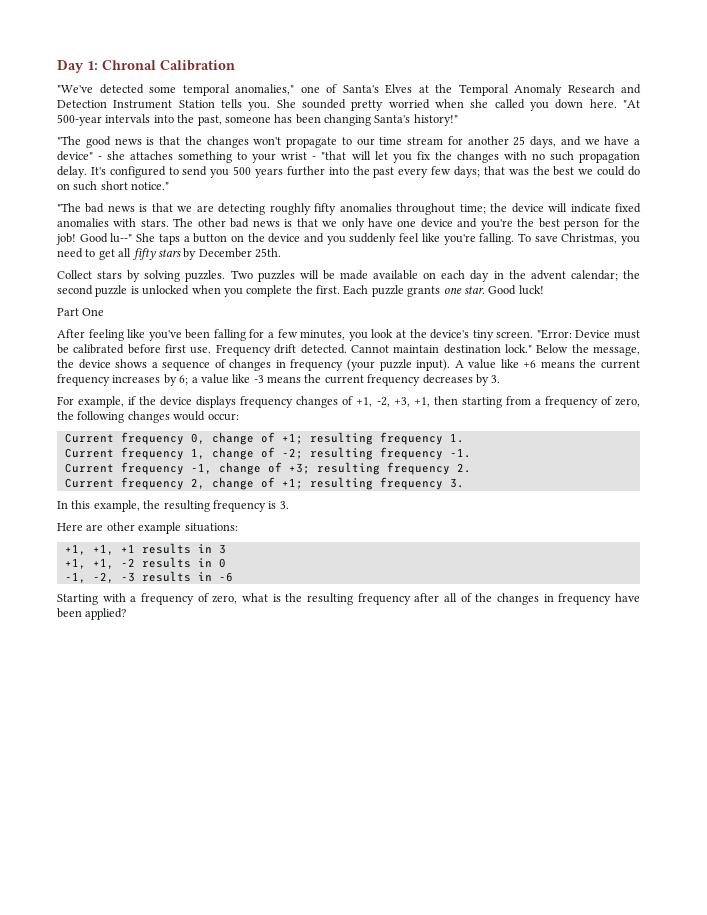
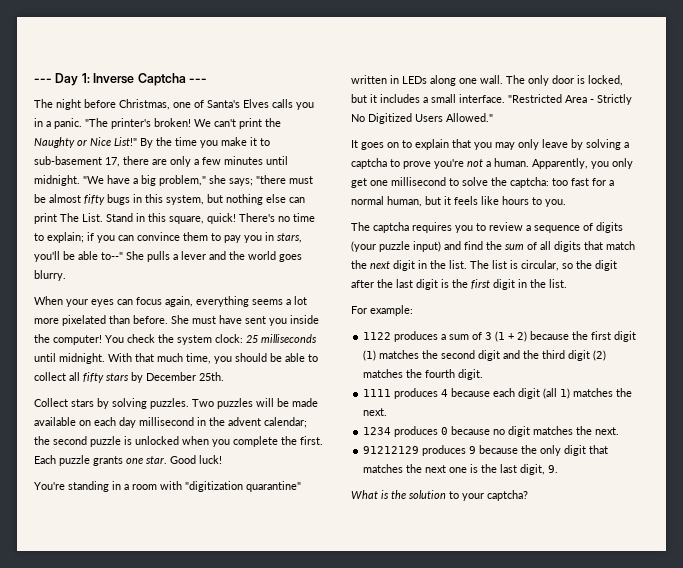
- Day 1: Chronal Calibration
- "We've detected some temporal anomalies," one of Santa's Elves at the Temporal Anomaly Research and Detection Instrument Station tells you. She sounded pretty worried when she called you down here. "At 500-year intervals into the past, someone has been changing Santa's history!"
- "The good news is that the changes won't propagate to our time stream for another 25 days, and we have a device" - she attaches something to your wrist - "that will let you fix the changes with no such propagation delay. It's configured to send you 500 years further into the past every few days; that was the best we could do on such short notice."
- "The bad news is that we are detecting roughly fifty anomalies throughout time; the device will indicate fixed anomalies with stars. The other bad news is that we only have one device and you're the best person for the job! Good lu--" She taps a button on the device and you suddenly feel like you're falling. To save Christmas, you need to get all fifty stars by December 25th.
+ --- Day 1: Inverse Captcha ---
+ The night before Christmas, one of Santa's Elves calls you in a panic. "The printer's broken! We can't print the Naughty or Nice List!" By the time you make it to sub-basement 17, there are only a few minutes until midnight. "We have a big problem," she says; "there must be almost fifty bugs in this system, but nothing else can print The List. Stand in this square, quick! There's no time to explain; if you can convince them to pay you in stars, you'll be able to--" She pulls a lever and the world goes blurry.
+ When your eyes can focus again, everything seems a lot more pixelated than before. She must have sent you inside the computer! You check the system clock: 25 milliseconds until midnight. With that much time, you should be able to collect all fifty stars by December 25th.
- Two puzzles will be made available on each day in the advent calendar; the second puzzle is unlocked when you complete the first.
+ Two puzzles will be made available on each day millisecond in the advent calendar; the second puzzle is unlocked when you complete the first.
- Part One
- After feeling like you've been falling for a few minutes, you look at the device's tiny screen. "Error: Device must be calibrated before first use. Frequency drift detected. Cannot maintain destination lock." Below the message, the device shows a sequence of changes in frequency (your puzzle input). A value like +6 means the current frequency increases by 6; a value like -3 means the current frequency decreases by 3.
- For example, if the device displays frequency changes of +1, -2, +3, +1, then starting from a frequency of zero, the following changes would occur:
- Current frequency 0, change of +1; resulting frequency 1.
- Current frequency 1, change of -2; resulting frequency -1.
- Current frequency -1, change of +3; resulting frequency 2.
- Current frequency 2, change of +1; resulting frequency 3.
- In this example, the resulting frequency is 3.
- Here are other example situations:
- +1, +1, +1 results in 3
- +1, +1, -2 results in 0
- -1, -2, -3 results in -6
- Starting with a frequency of zero, what is the resulting frequency after all of the changes in frequency have been applied?
+ You're standing in a room with "digitization quarantine" written in LEDs along one wall. The only door is locked, but it includes a small interface. "Restricted Area - Strictly No Digitized Users Allowed."
+ It goes on to explain that you may only leave by solving a captcha to prove you're not a human. Apparently, you only get one millisecond to solve the captcha: too fast for a normal human, but it feels like hours to you.
+ The captcha requires you to review a sequence of digits (your puzzle input) and find the sum of all digits that match the next digit in the list. The list is circular, so the digit after the last digit is the first digit in the list.
+ For example:
+ 1122 produces a sum of 3 (1 + 2) because the first digit (1) matches the second digit and the third digit (2) matches the fourth digit.
+ 1111 produces 4 because each digit (all 1) matches the next.
+ 1234 produces 0 because no digit matches the next.
+ 91212129 produces 9 because the only digit that matches the next one is the last digit, 9.
+ What is the solution to your captcha?

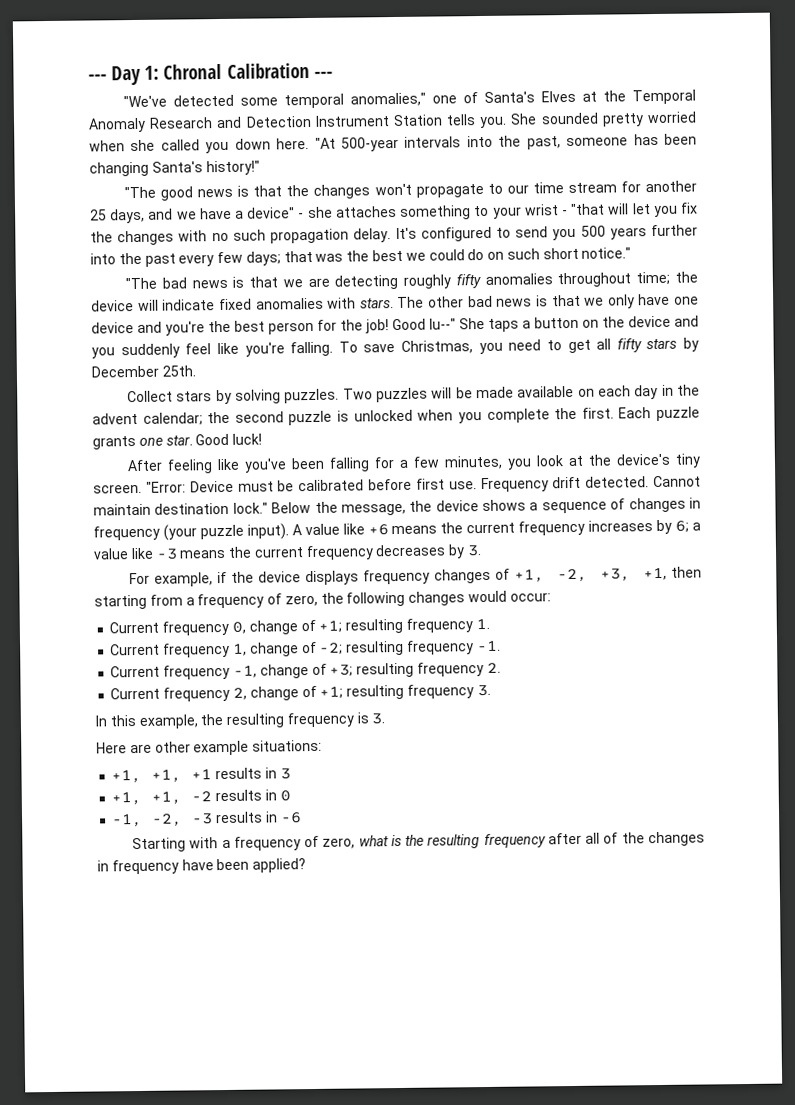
- --- Day 1: Inverse Captcha ---
+ --- Day 1: Chronal Calibration ---
- The night before Christmas, one of Santa's Elves calls you in a panic. "The printer's broken! We can't print the Naughty or Nice List!" By the time you make it to sub-basement 17, there are only a few minutes until midnight. "We have a big problem," she says; "there must be almost fifty bugs in this system, but nothing else can print The List. Stand in this square, quick! There's no time to explain; if you can convince them to pay you in stars, you'll be able to--" She pulls a lever and the world goes blurry.
- When your eyes can focus again, everything seems a lot more pixelated than before. She must have sent you inside the computer! You check the system clock: 25 milliseconds until midnight. With that much time, you should be able to collect all fifty stars by December 25th.
+ "We've detected some temporal anomalies," one of Santa's Elves at the Temporal Anomaly Research and Detection Instrument Station tells you. She sounded pretty worried when she called you down here. "At 500-year intervals into the past, someone has been changing Santa's history!"
+ "The good news is that the changes won't propagate to our time stream for another 25 days, and we have a device" - she attaches something to your wrist - "that will let you fix the changes with no such propagation delay. It's configured to send you 500 years further into the past every few days; that was the best we could do on such short notice."
+ "The bad news is that we are detecting roughly fifty anomalies throughout time; the device will indicate fixed anomalies with stars. The other bad news is that we only have one device and you're the best person for the job! Good lu--" She taps a button on the device and you suddenly feel like you're falling. To save Christmas, you need to get all fifty stars by December 25th.
- Two puzzles will be made available on each day millisecond in the advent calendar; the second puzzle is unlocked when you complete the first.
+ Two puzzles will be made available on each day in the advent calendar; the second puzzle is unlocked when you complete the first.
- You're standing in a room with "digitization quarantine" written in LEDs along one wall. The only door is locked, but it includes a small interface. "Restricted Area - Strictly No Digitized Users Allowed."
- It goes on to explain that you may only leave by solving a captcha to prove you're not a human. Apparently, you only get one millisecond to solve the captcha: too fast for a normal human, but it feels like hours to you.
- The captcha requires you to review a sequence of digits (your puzzle input) and find the sum of all digits that match the next digit in the list. The list is circular, so the digit after the last digit is the first digit in the list.
- For example:
- 1122 produces a sum of 3 (1 + 2) because the first digit (1) matches the second digit and the third digit (2) matches the fourth digit.
- 1111 produces 4 because each digit (all 1) matches the next.
- 1234 produces 0 because no digit matches the next.
- 91212129 produces 9 because the only digit that matches the next one is the last digit, 9.
- What is the solution to your captcha?
+ After feeling like you've been falling for a few minutes, you look at the device's tiny screen. "Error: Device must be calibrated before first use. Frequency drift detected. Cannot maintain destination lock." Below the message, the device shows a sequence of changes in frequency (your puzzle input). A value like +6 means the current frequency increases by 6; a value like -3 means the current frequency decreases by 3.
+ For example, if the device displays frequency changes of +1, -2, +3, +1, then starting from a frequency of zero, the following changes would occur:
+ Current frequency 0, change of +1; resulting frequency 1.
+ Current frequency 1, change of -2; resulting frequency -1.
+ Current frequency -1, change of +3; resulting frequency 2.
+ Current frequency 2, change of +1; resulting frequency 3.
+ In this example, the resulting frequency is 3.
+ Here are other example situations:
+ +1, +1, +1 results in 3
+ +1, +1, -2 results in 0
+ -1, -2, -3 results in -6
+ Starting with a frequency of zero, what is the resulting frequency after all of the changes in frequency have been applied?

